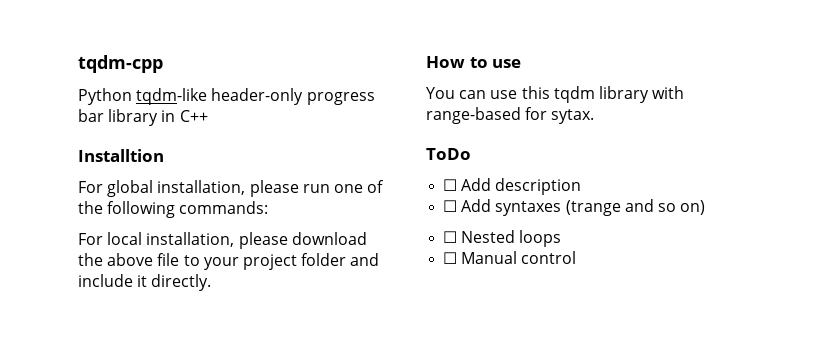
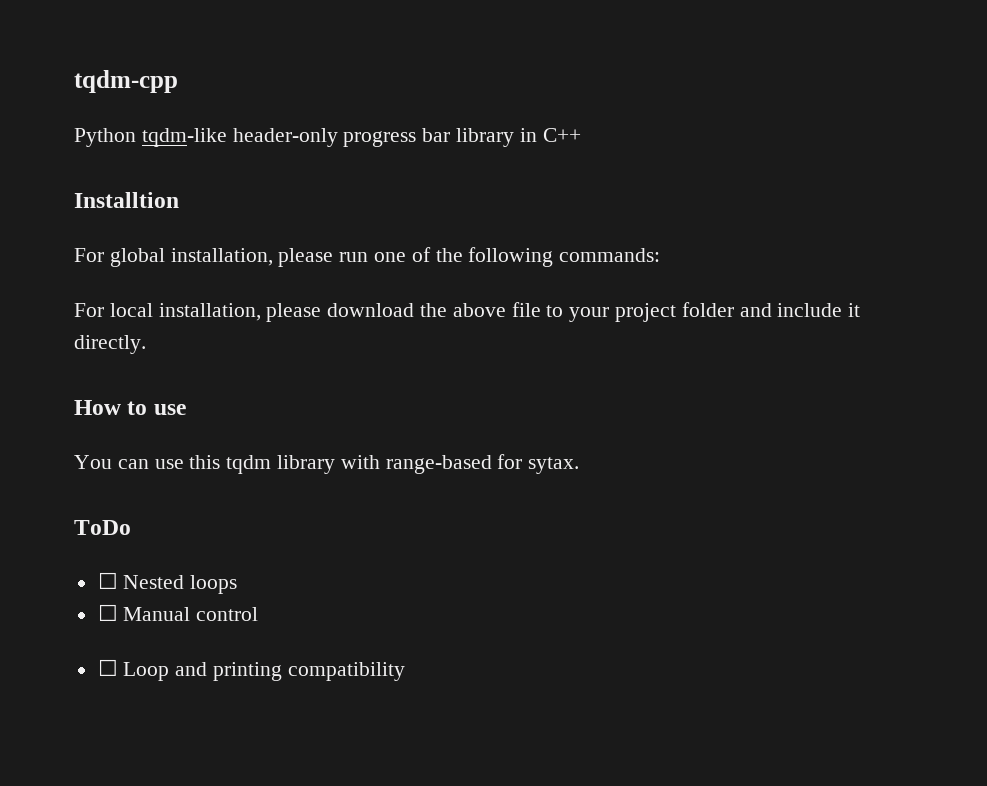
- ☐ Add description
- ☐ Add syntaxes (trange and so on)
+ ☐ Loop and printing compatibility

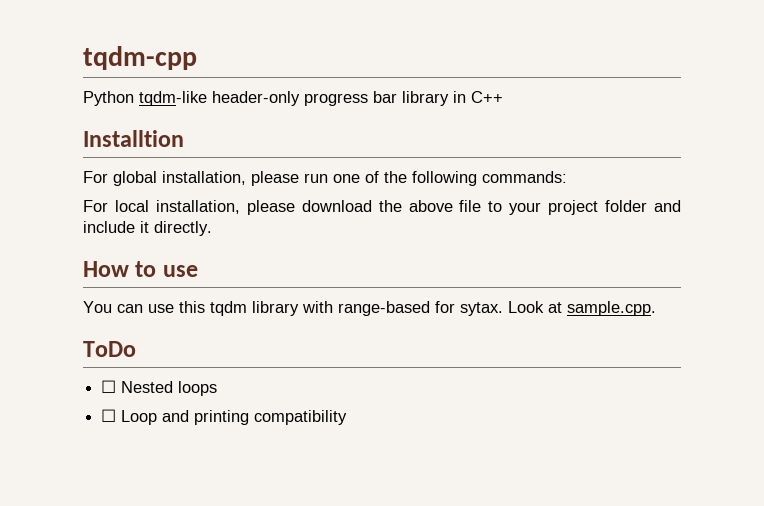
+ Look at sample.cpp.
- ☐ Manual control

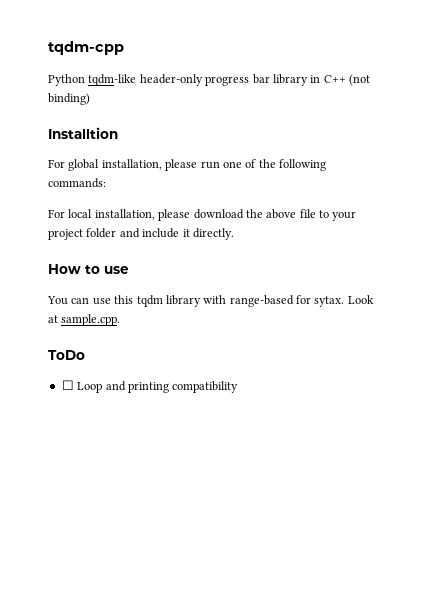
- Python tqdm-like header-only progress bar library in C++
+ Python tqdm-like header-only progress bar library in C++ (not binding)
- ☐ Nested loops

